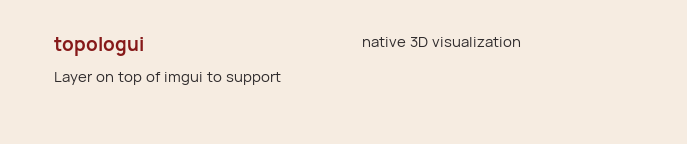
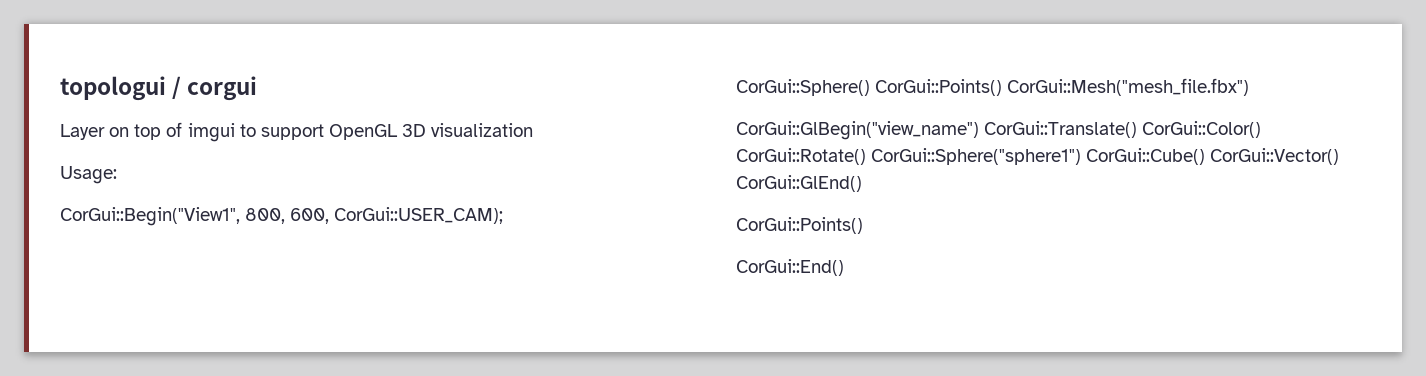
- topologui
+ topologui / corgui
- Layer on top of imgui to support native 3D visualization
+ Layer on top of imgui to support OpenGL 3D visualization
+ Usage:
+ CorGui::Begin("View1", 800, 600, CorGui::USER_CAM);
+ CorGui::Sphere() CorGui::Points() CorGui::Mesh("mesh_file.fbx")
+ CorGui::GlBegin("view_name") CorGui::Translate() CorGui::Color() CorGui::Rotate() CorGui::Sphere("sphere1") CorGui::Cube() CorGui::Vector() CorGui::GlEnd()
+ CorGui::Points()
+ CorGui::End()

